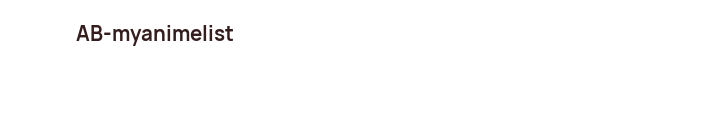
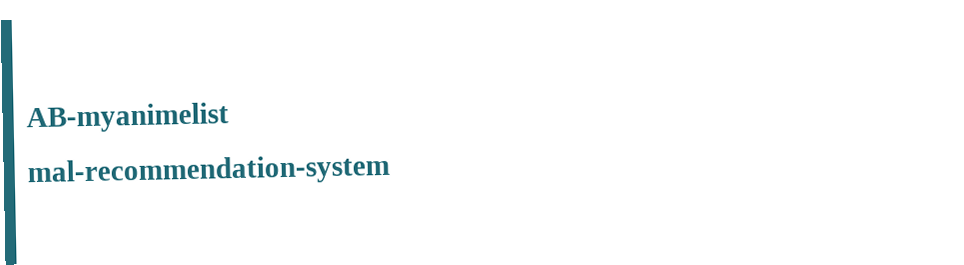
+ mal-recommendation-system

